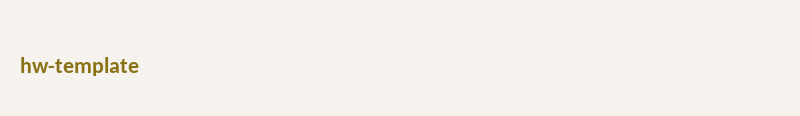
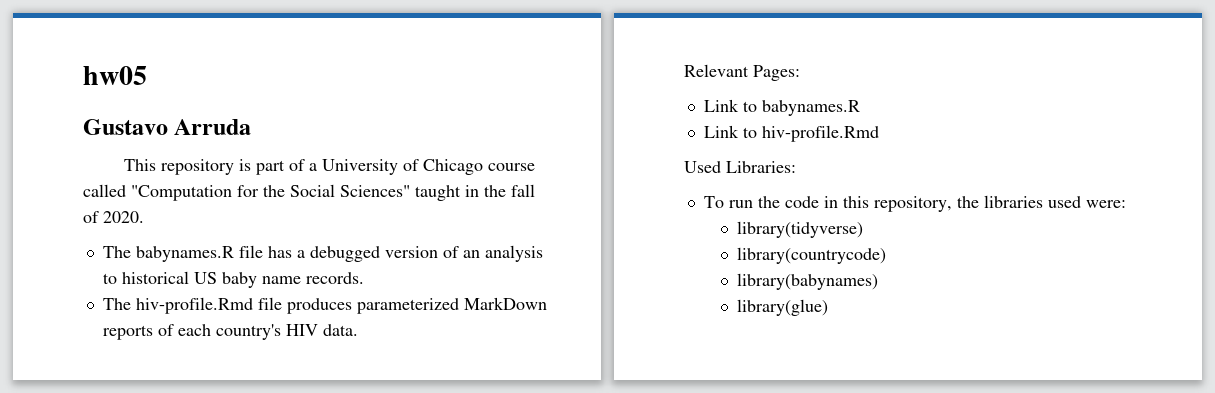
- hw-template
+ hw05
+ Gustavo Arruda
+ This repository is part of a University of Chicago course called "Computation for the Social Sciences" taught in the fall of 2020.
+ The babynames.R file has a debugged version of an analysis to historical US baby name records.
+ The hiv-profile.Rmd file produces parameterized MarkDown reports of each country's HIV data.
+ Relevant Pages:
+ Link to babynames.R
+ Link to hiv-profile.Rmd
+ Used Libraries:
+ To run the code in this repository, the libraries used were:
+ library(tidyverse)
+ library(countrycode)
+ library(babynames)
+ library(glue)

